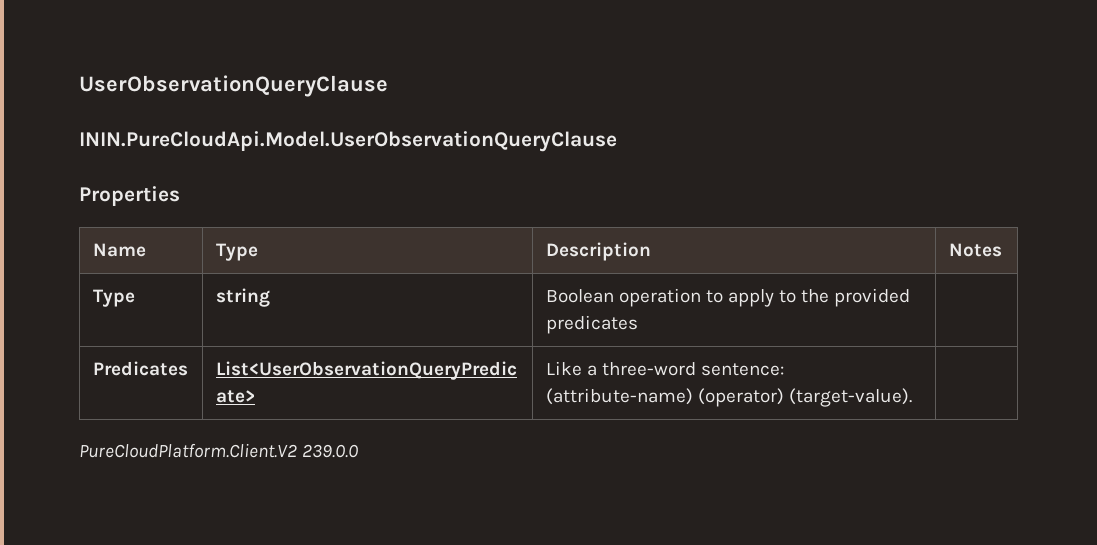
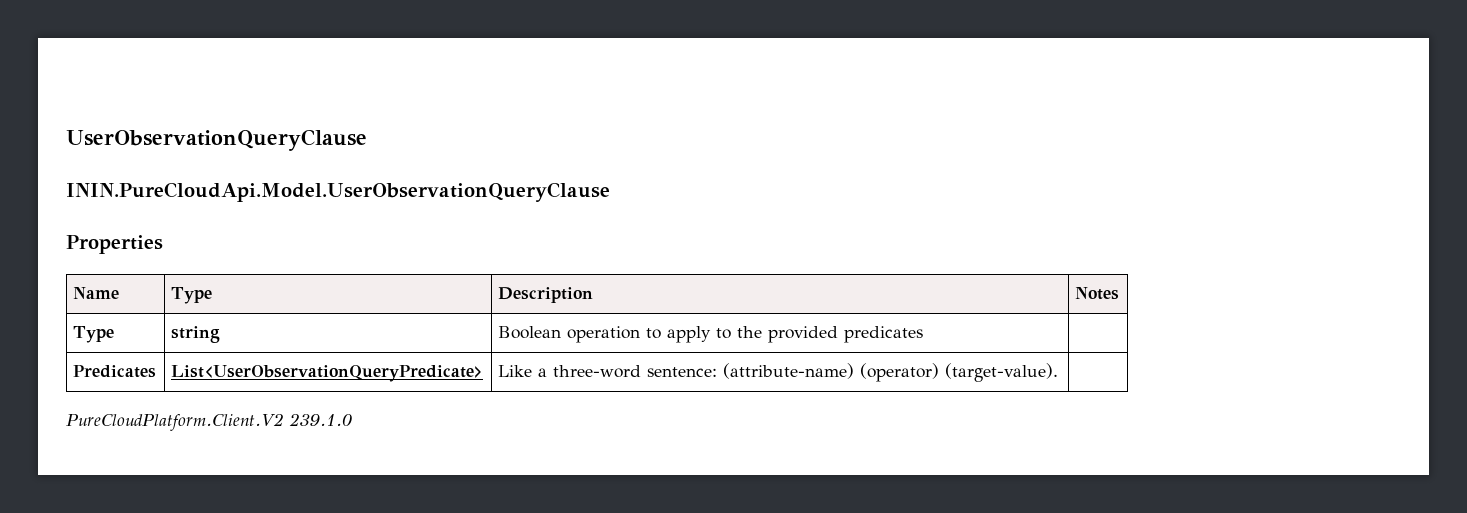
- PureCloudPlatform.Client.V2 239.0.0
+ PureCloudPlatform.Client.V2 239.1.0

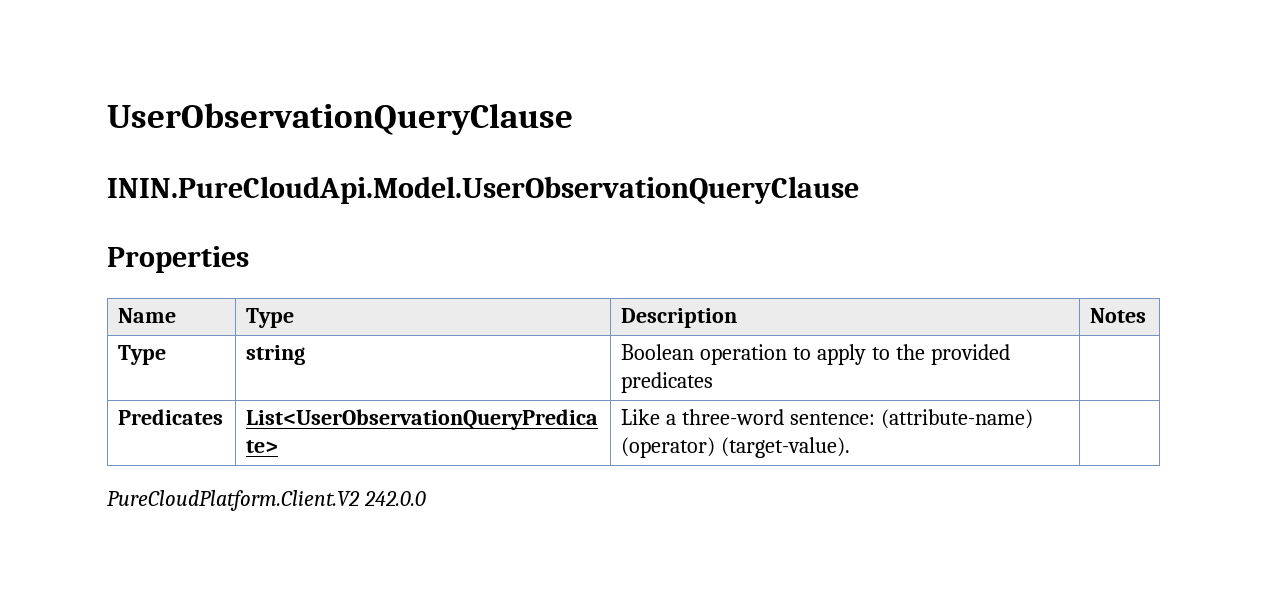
- PureCloudPlatform.Client.V2 239.1.0
+ PureCloudPlatform.Client.V2 242.0.0

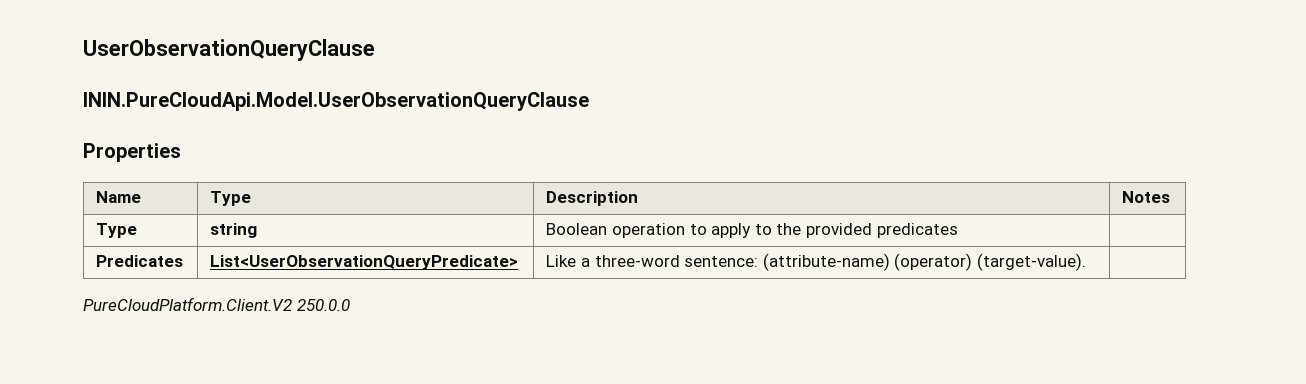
- PureCloudPlatform.Client.V2 242.0.0
+ PureCloudPlatform.Client.V2 250.0.0

